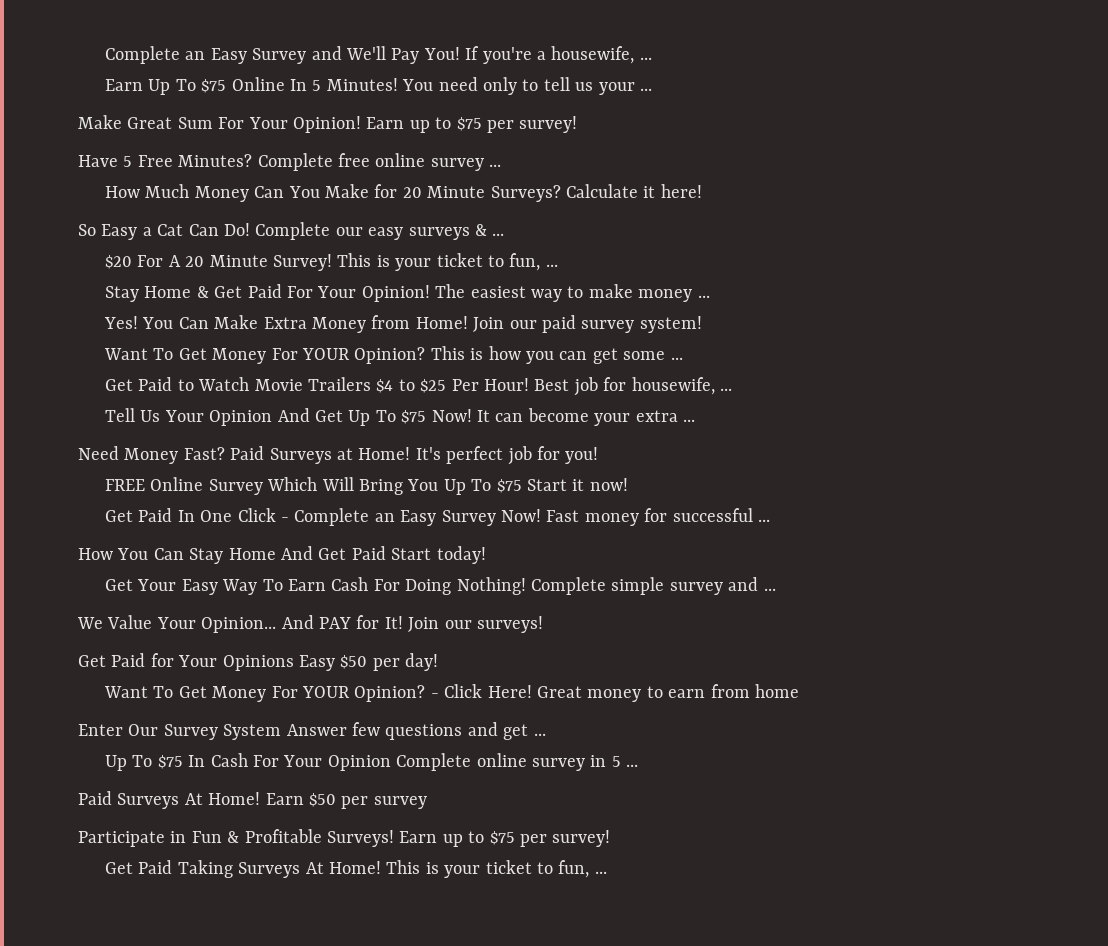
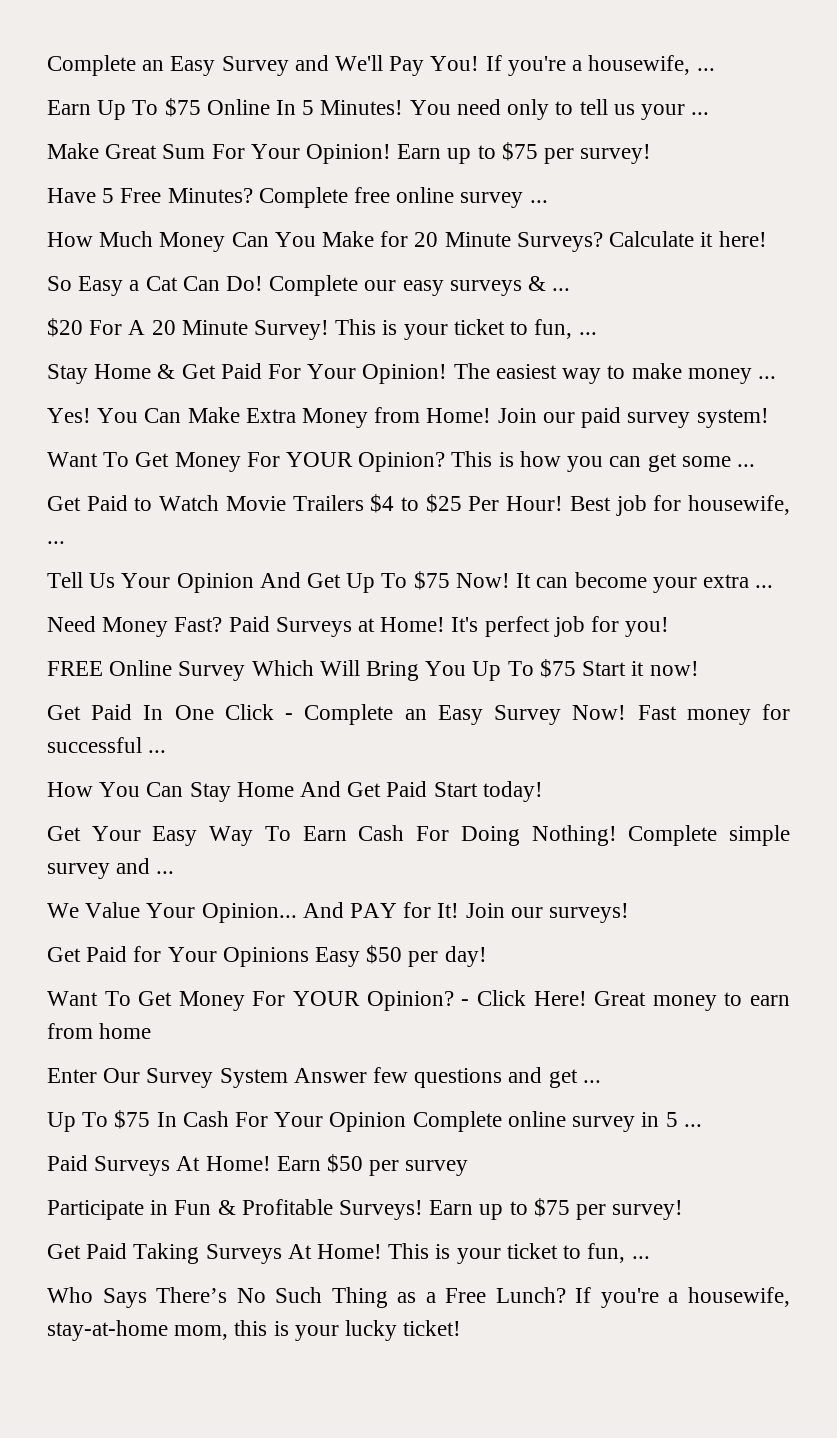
+ Who Says There’s No Such Thing as a Free Lunch? If you're a housewife, stay-at-home mom, this is your lucky ticket!

